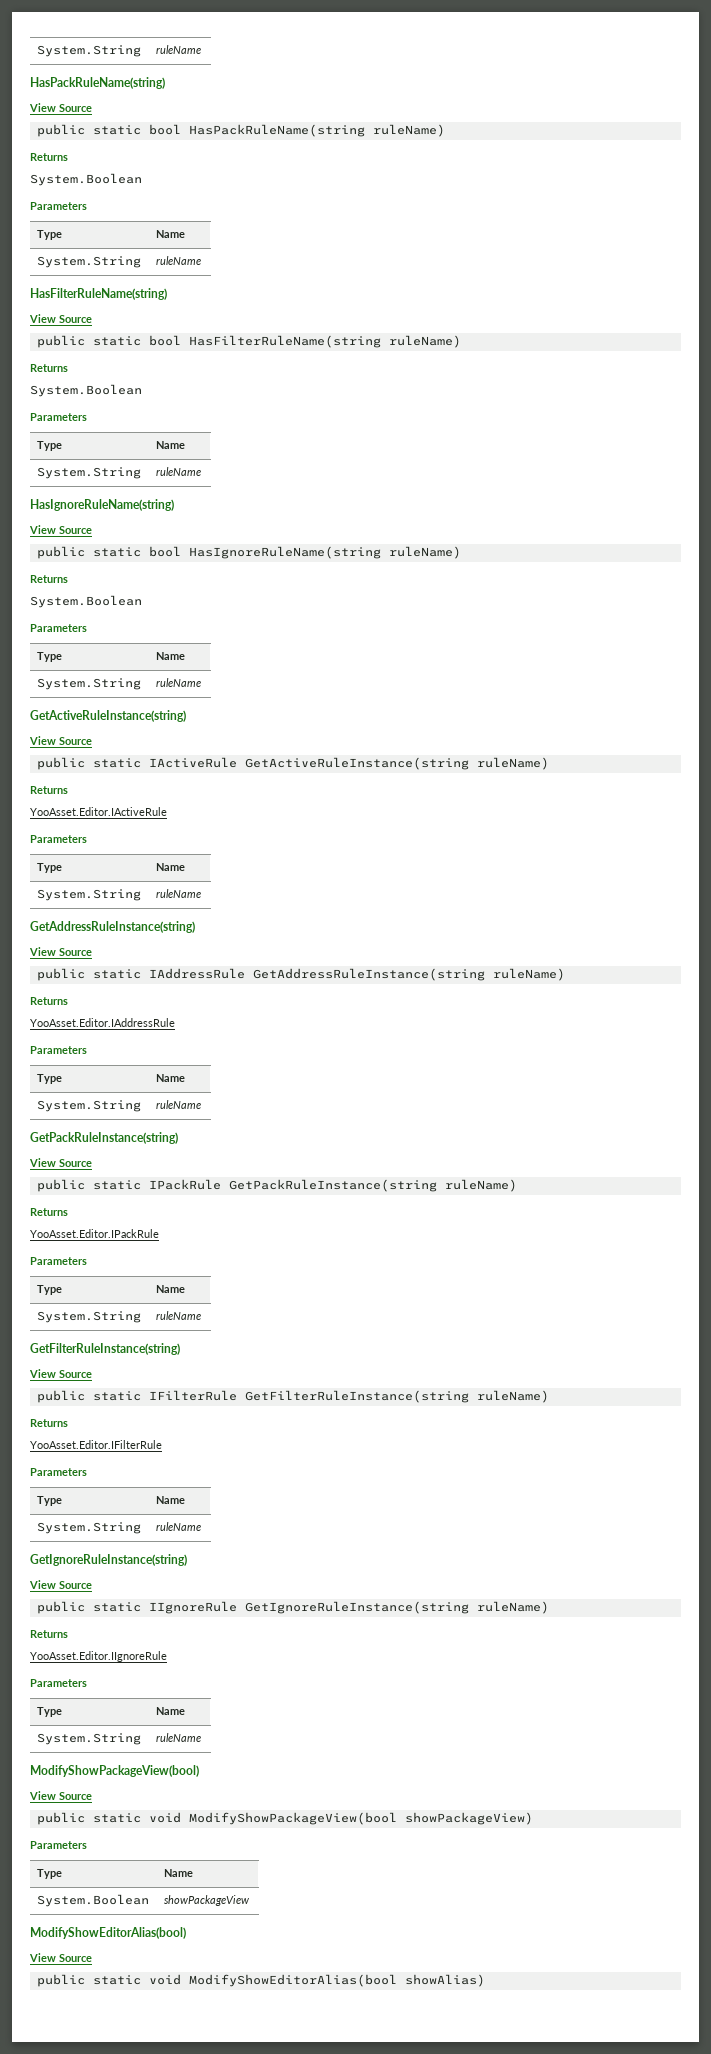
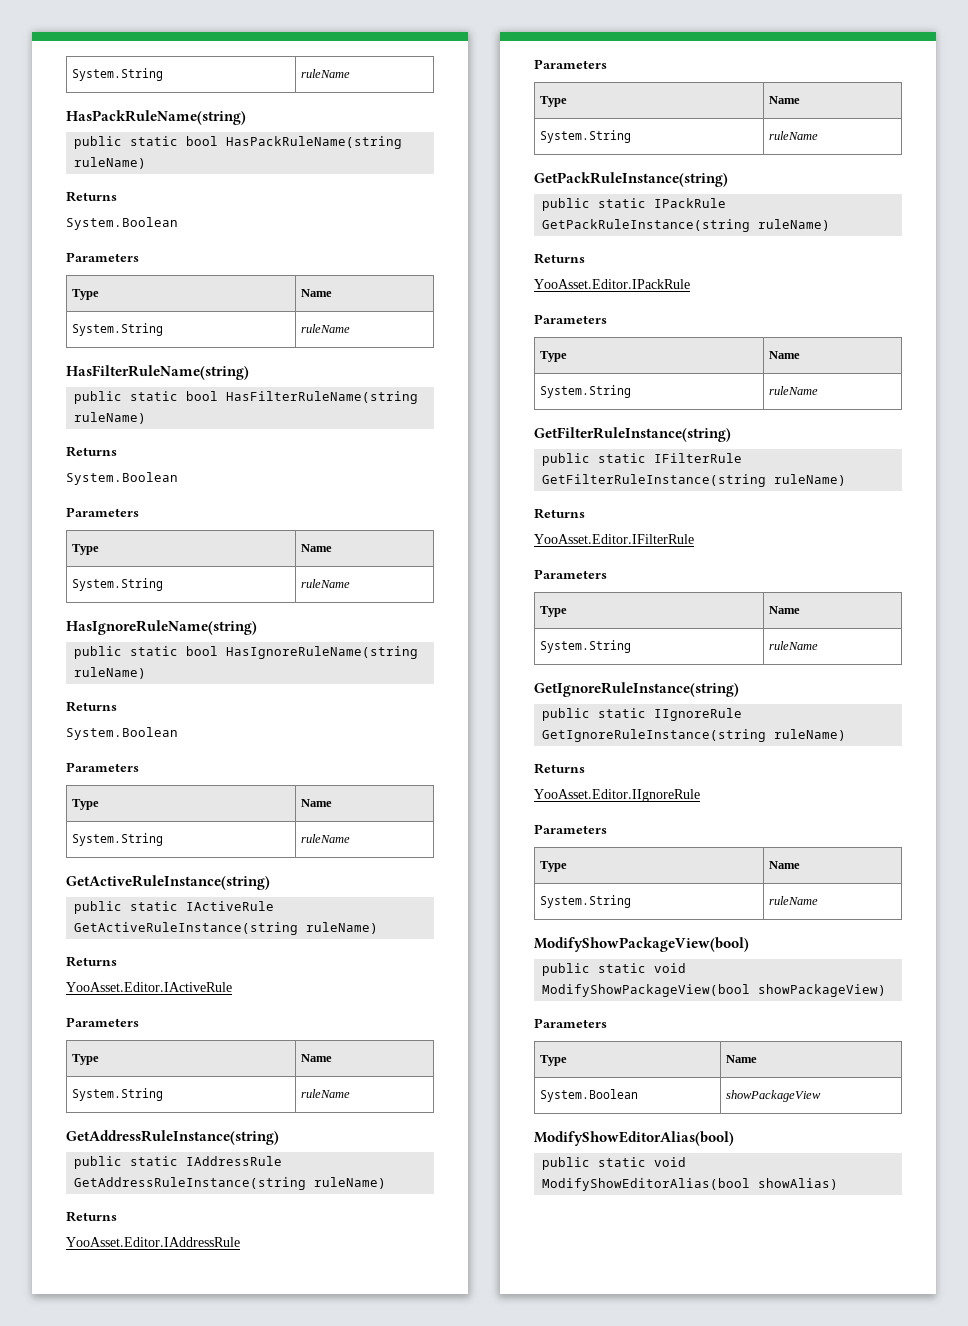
  HasPackRuleName(string)
- View Source
  HasFilterRuleName(string)
- View Source
  HasIgnoreRuleName(string)
- View Source
  GetActiveRuleInstance(string)
- View Source
  GetAddressRuleInstance(string)
- View Source
  GetPackRuleInstance(string)
- View Source
  GetFilterRuleInstance(string)
- View Source
  GetIgnoreRuleInstance(string)
- View Source
  ModifyShowPackageView(bool)
- View Source
  ModifyShowEditorAlias(bool)
- View Source

